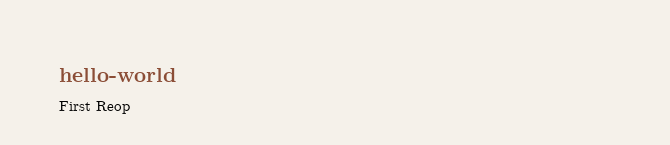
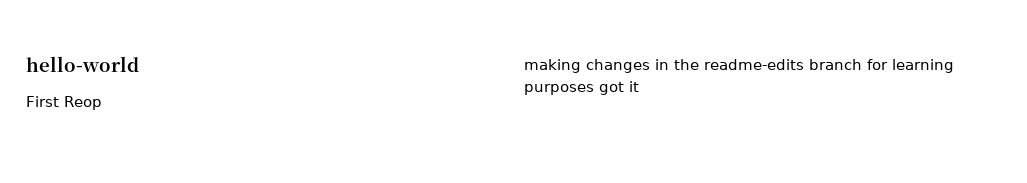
+ making changes in the readme-edits branch for learning purposes got it

